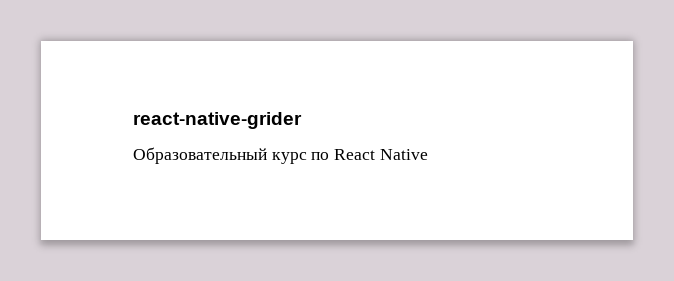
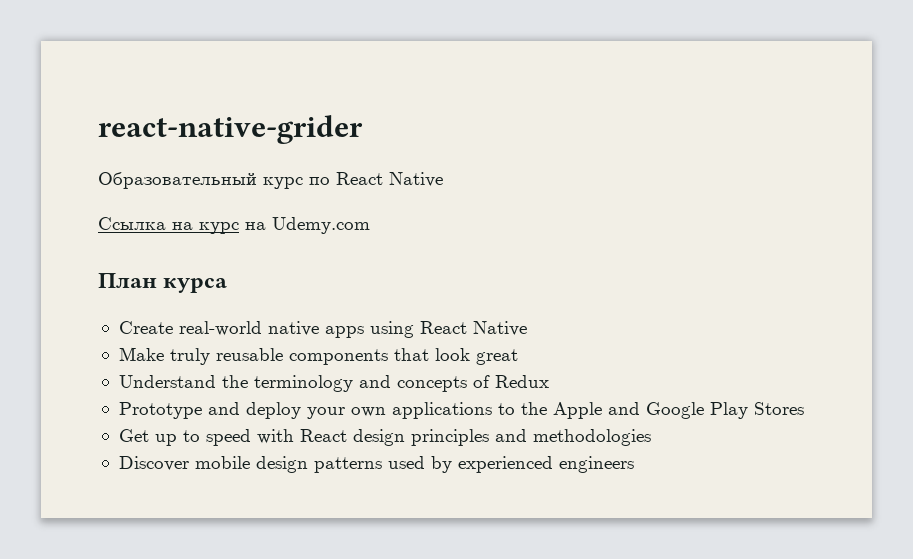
+ Ссылка на курс на Udemy.com
+ План курса
+ Create real-world native apps using React Native
+ Make truly reusable components that look great
+ Understand the terminology and concepts of Redux
+ Prototype and deploy your own applications to the Apple and Google Play Stores
+ Get up to speed with React design principles and methodologies
+ Discover mobile design patterns used by experienced engineers

